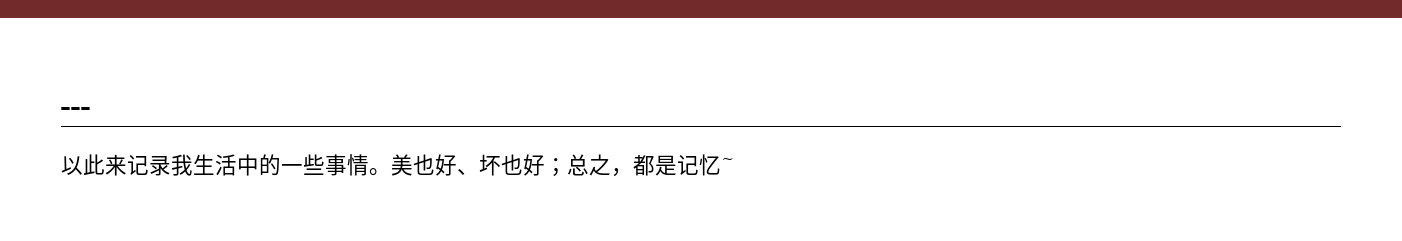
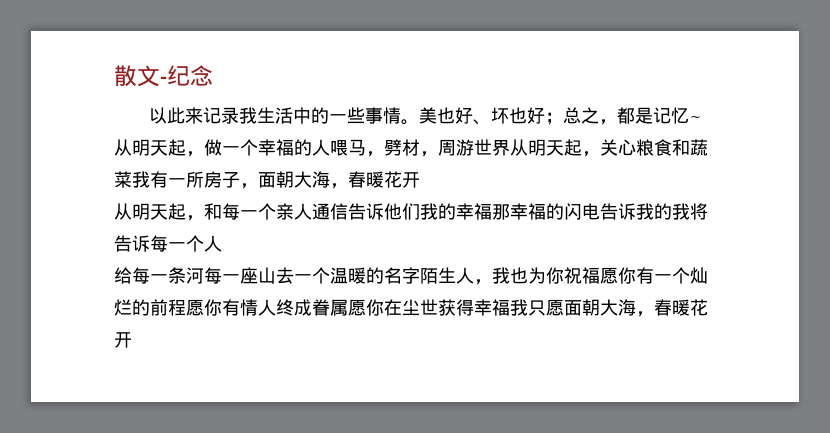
- ---
+ 散文-纪念
- 美也好、坏也好；总之，都是记忆~
+ 美也好、坏也好；总之，都是记忆~从明天起，做一个幸福的人喂马，劈材，周游世界从明天起，关心粮食和蔬菜我有一所房子，面朝大海，春暖花开
+ 从明天起，和每一个亲人通信告诉他们我的幸福那幸福的闪电告诉我的我将告诉每一个人
+ 给每一条河每一座山去一个温暖的名字陌生人，我也为你祝福愿你有一个灿烂的前程愿你有情人终成眷属愿你在尘世获得幸福我只愿面朝大海，春暖花开

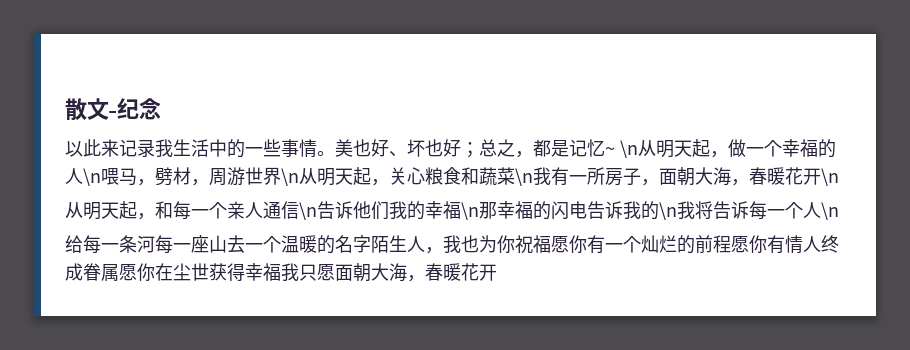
- 美也好、坏也好；总之，都是记忆~从明天起，做一个幸福的人喂马，劈材，周游世界从明天起，关心粮食和蔬菜我有一所房子，面朝大海，春暖花开
+ 美也好、坏也好；总之，都是记忆~ \n从明天起，做一个幸福的人\n喂马，劈材，周游世界\n从明天起，关心粮食和蔬菜\n我有一所房子，面朝大海，春暖花开\n
- 从明天起，和每一个亲人通信告诉他们我的幸福那幸福的闪电告诉我的我将告诉每一个人
+ 从明天起，和每一个亲人通信\n告诉他们我的幸福\n那幸福的闪电告诉我的\n我将告诉每一个人\n

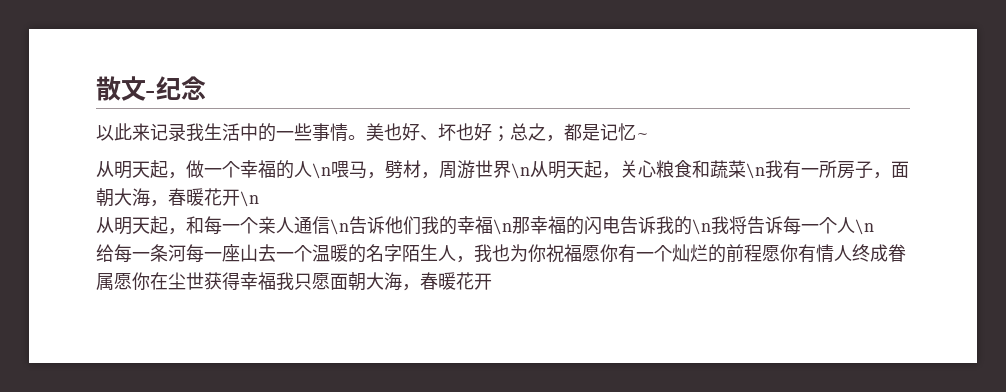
- 美也好、坏也好；总之，都是记忆~ \n从明天起，做一个幸福的人\n喂马，劈材，周游世界\n从明天起，关心粮食和蔬菜\n我有一所房子，面朝大海，春暖花开\n
+ 美也好、坏也好；总之，都是记忆~
+ 从明天起，做一个幸福的人\n喂马，劈材，周游世界\n从明天起，关心粮食和蔬菜\n我有一所房子，面朝大海，春暖花开\n

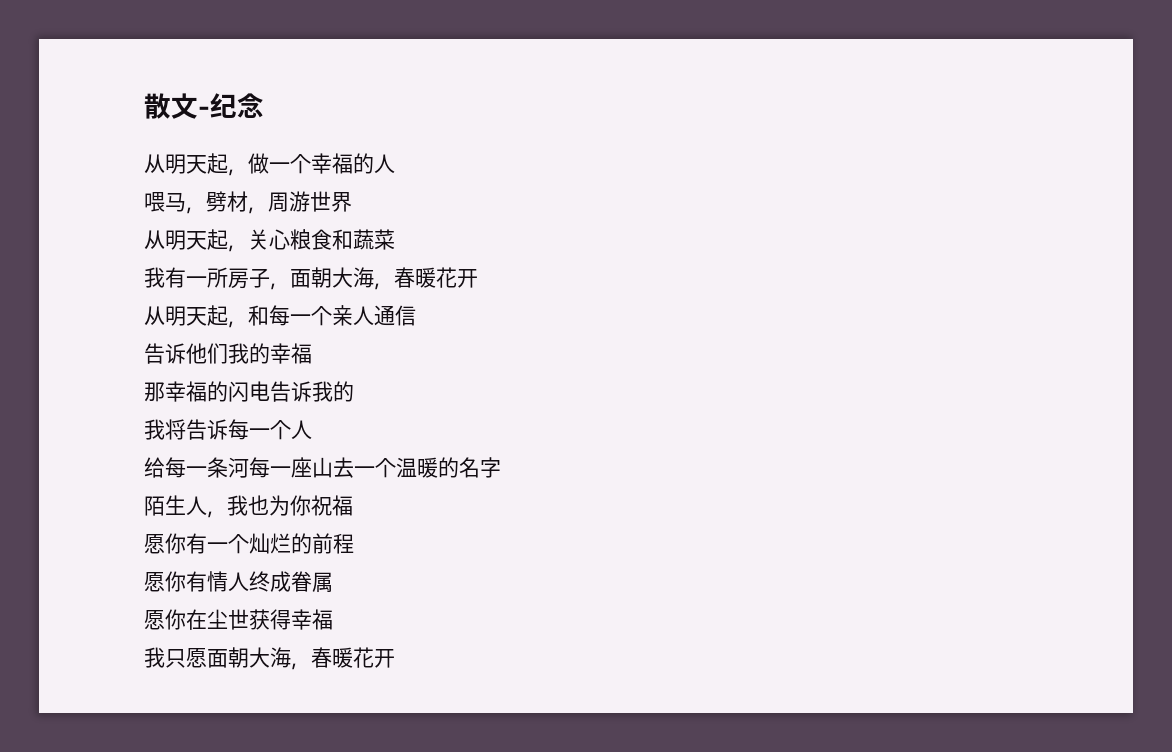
- 以此来记录我生活中的一些事情。美也好、坏也好；总之，都是记忆~
- 从明天起，做一个幸福的人\n喂马，劈材，周游世界\n从明天起，关心粮食和蔬菜\n我有一所房子，面朝大海，春暖花开\n
+ 从明天起，做一个幸福的人
+ 喂马，劈材，周游世界
+ 从明天起，关心粮食和蔬菜
+ 我有一所房子，面朝大海，春暖花开
- 从明天起，和每一个亲人通信\n告诉他们我的幸福\n那幸福的闪电告诉我的\n我将告诉每一个人\n
+ 从明天起，和每一个亲人通信
+ 告诉他们我的幸福
+ 那幸福的闪电告诉我的
+ 我将告诉每一个人
- 给每一条河每一座山去一个温暖的名字陌生人，我也为你祝福愿你有一个灿烂的前程愿你有情人终成眷属愿你在尘世获得幸福我只愿面朝大海，春暖花开
+ 给每一条河每一座山去一个温暖的名字
+ 陌生人，我也为你祝福
+ 愿你有一个灿烂的前程
+ 愿你有情人终成眷属
+ 愿你在尘世获得幸福
+ 我只愿面朝大海，春暖花开

